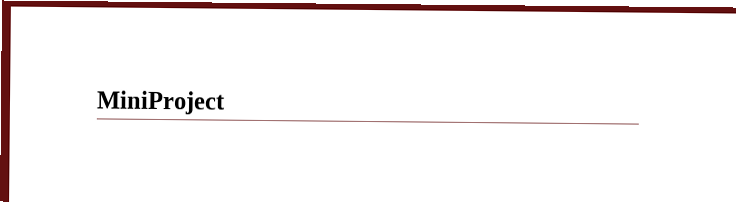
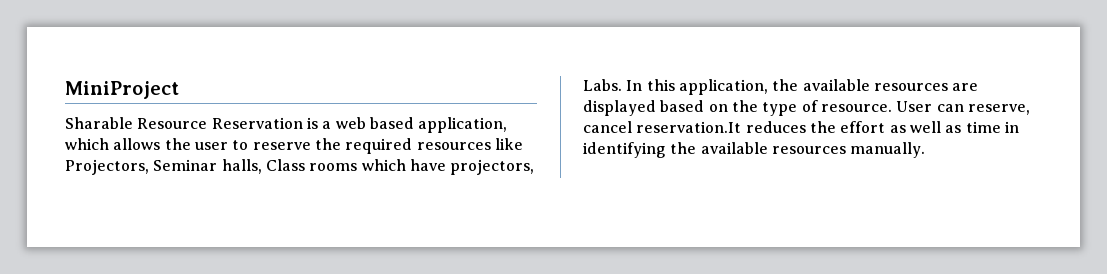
+ Sharable Resource Reservation is a web based application, which allows the user to reserve the required resources like Projectors, Seminar halls, Class rooms which have projectors, Labs. In this application, the available resources are displayed based on the type of resource. User can reserve, cancel reservation.It reduces the effort as well as time in identifying the available resources manually.

